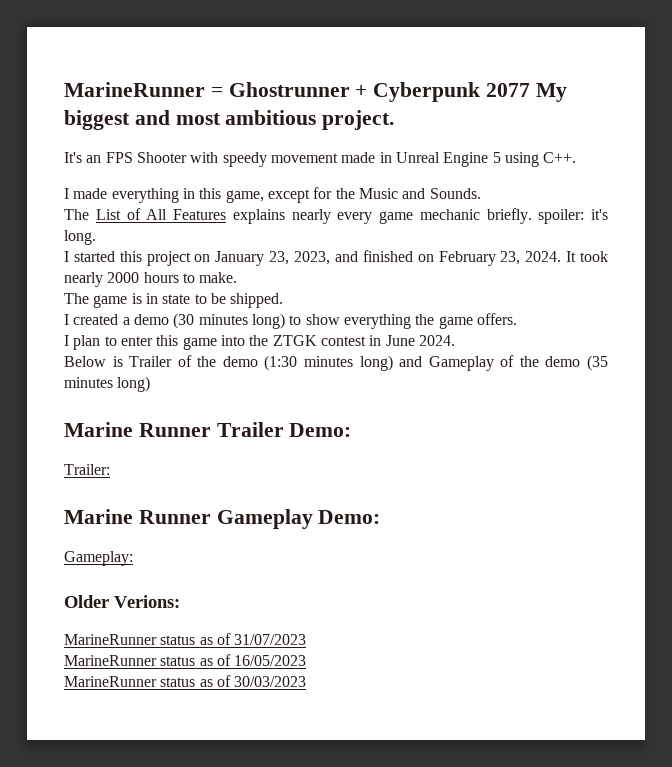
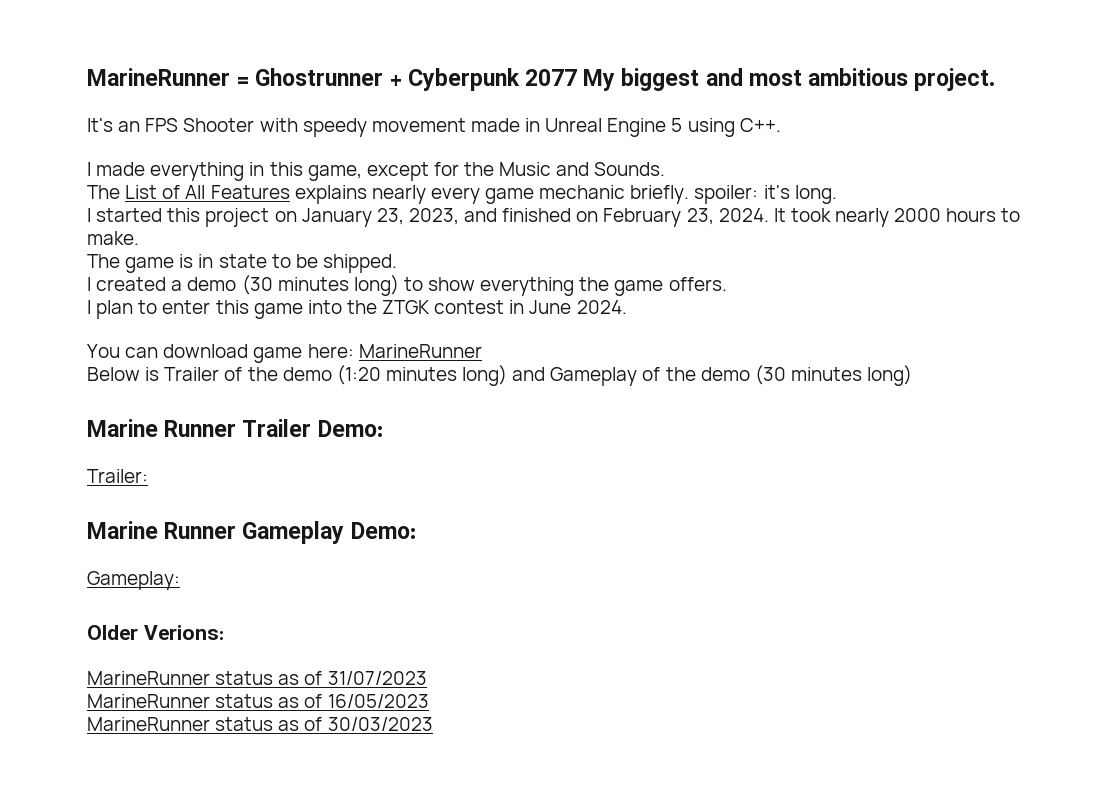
+ You can download game here: MarineRunner
- Below is Trailer of the demo (1:30 minutes long) and Gameplay of the demo (35 minutes long)
+ Below is Trailer of the demo (1:20 minutes long) and Gameplay of the demo (30 minutes long)

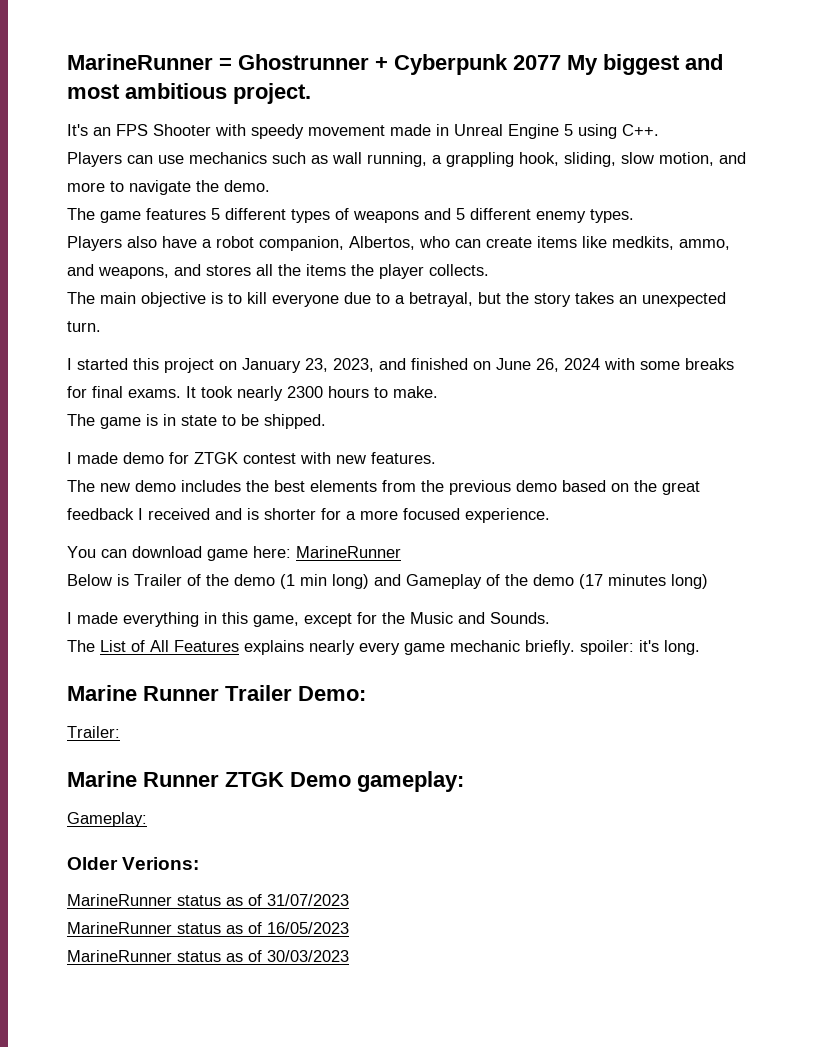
+ Players can use mechanics such as wall running, a grappling hook, sliding, slow motion, and more to navigate the demo.
+ The game features 5 different types of weapons and 5 different enemy types.
+ Players also have a robot companion, Albertos, who can create items like medkits, ammo, and weapons, and stores all the items the player collects.
+ The main objective is to kill everyone due to a betrayal, but the story takes an unexpected turn.
+ I started this project on January 23, 2023, and finished on June 26, 2024 with some breaks for final exams. It took nearly 2300 hours to make.
+ The game is in state to be shipped.
+ I made demo for ZTGK contest with new features.
+ The new demo includes the best elements from the previous demo based on the great feedback I received and is shorter for a more focused experience.
+ You can download game here: MarineRunner
+ Below is Trailer of the demo (1 min long) and Gameplay of the demo (17 minutes long)
- I started this project on January 23, 2023, and finished on February 23, 2024. It took nearly 2000 hours to make.
- The game is in state to be shipped.
- I created a demo (30 minutes long) to show everything the game offers.
- I plan to enter this game into the ZTGK contest in June 2024.
- You can download game here: MarineRunner
- Below is Trailer of the demo (1:20 minutes long) and Gameplay of the demo (30 minutes long)
- Marine Runner Gameplay Demo:
+ Marine Runner ZTGK Demo gameplay:

